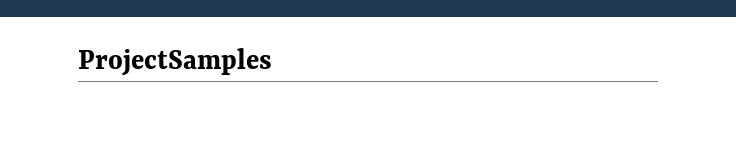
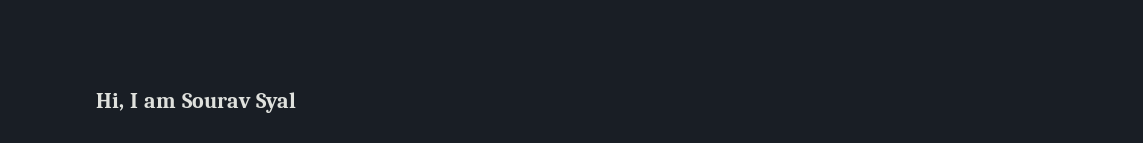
- ProjectSamples
+ Hi, I am Sourav Syal

